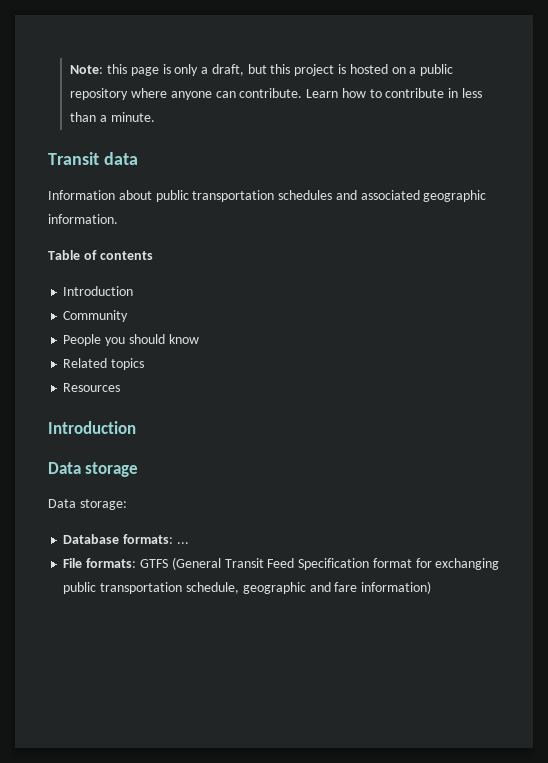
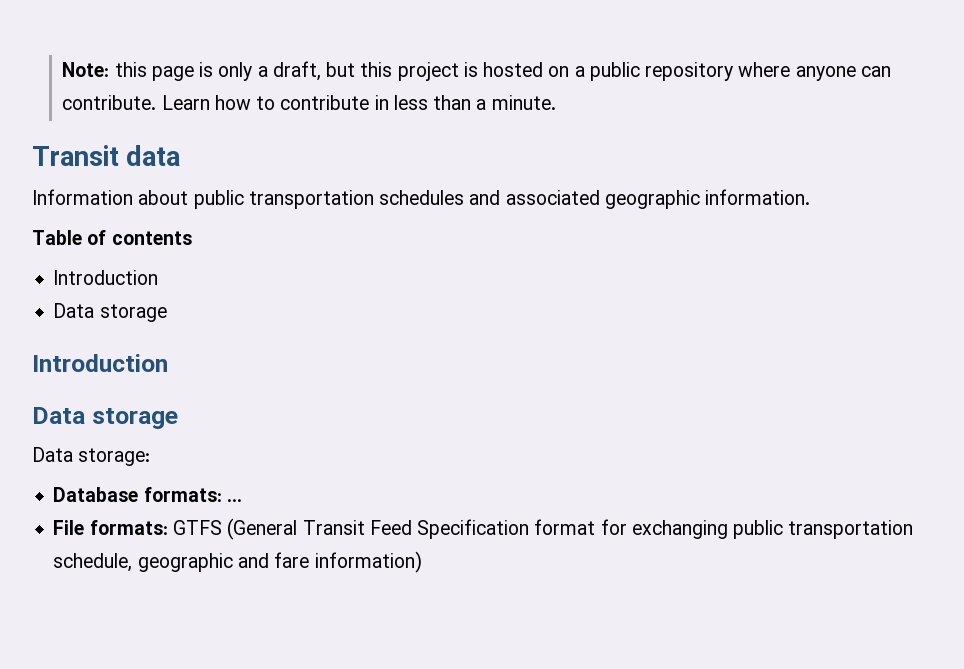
  Table of contents
  Introduction
- Community
- People you should know
- Related topics
- Resources
+ Data storage

